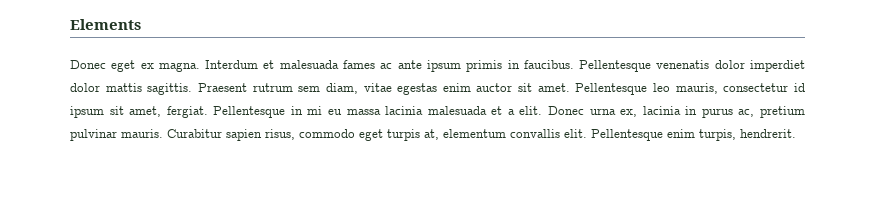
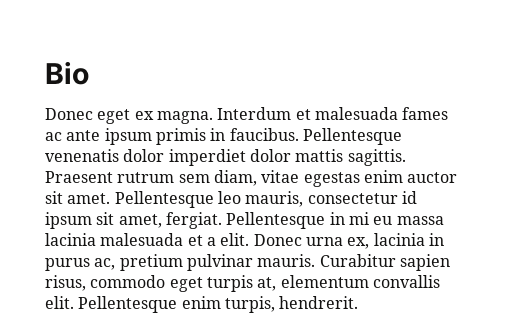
- Elements
+ Bio

